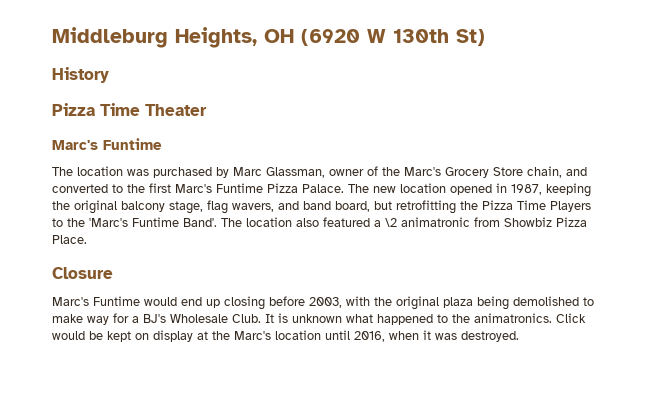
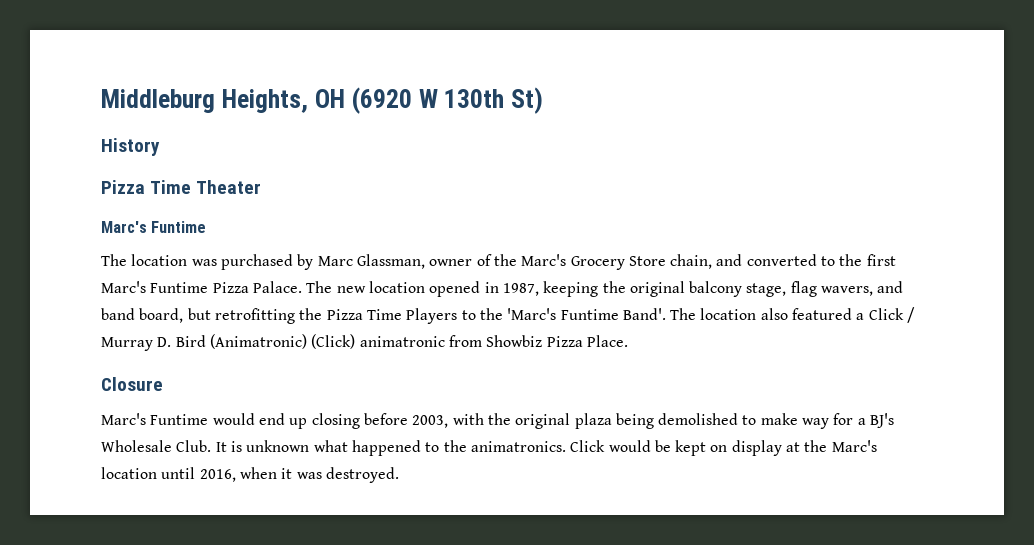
- The location also featured a \2 animatronic from Showbiz Pizza Place.
+ The location also featured a Click / Murray D. Bird (Animatronic) (Click) animatronic from Showbiz Pizza Place.

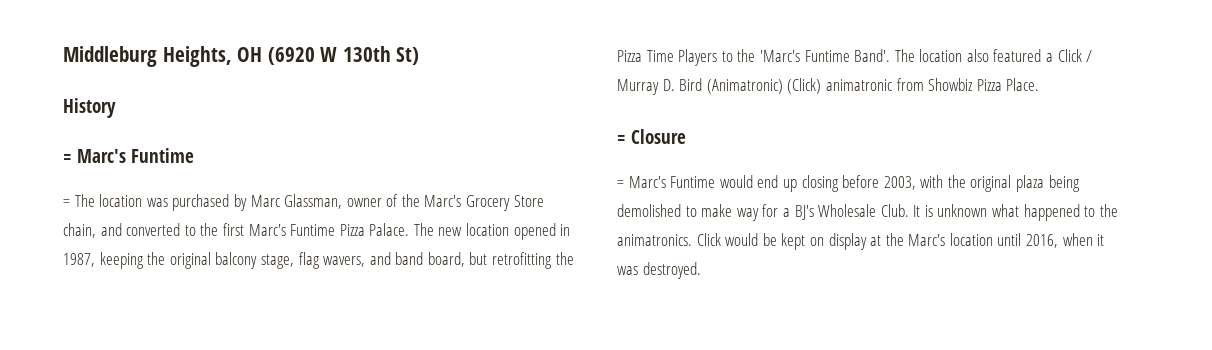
  History
- Pizza Time Theater
- Marc's Funtime
+ = Marc's Funtime
- The location was purchased by Marc Glassman, owner of the Marc's Grocery Store chain, and converted to the first Marc's Funtime Pizza Palace.
+ = The location was purchased by Marc Glassman, owner of the Marc's Grocery Store chain, and converted to the first Marc's Funtime Pizza Palace.
- Closure
+ = Closure
- Marc's Funtime would end up closing before 2003, with the original plaza being demolished to make way for a BJ's Wholesale Club.
+ = Marc's Funtime would end up closing before 2003, with the original plaza being demolished to make way for a BJ's Wholesale Club.

